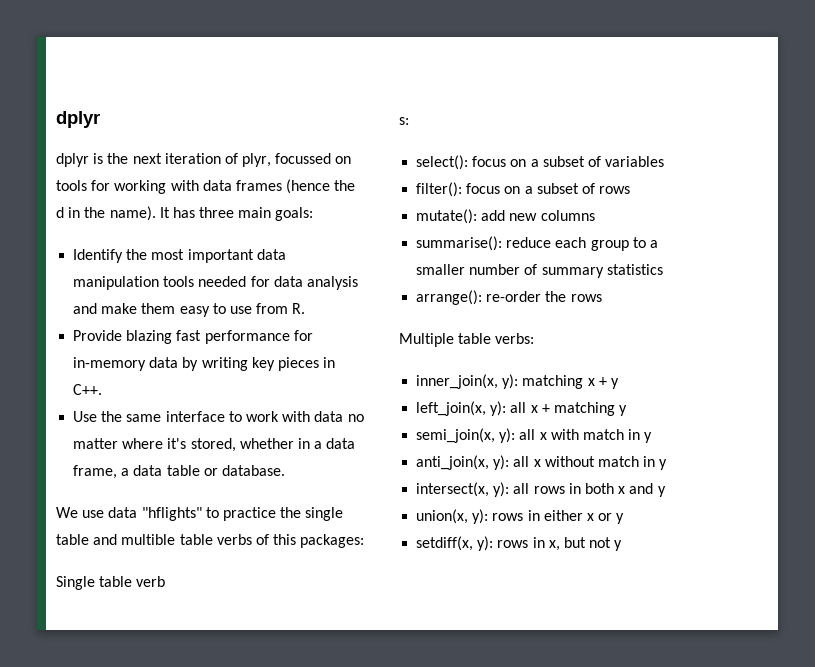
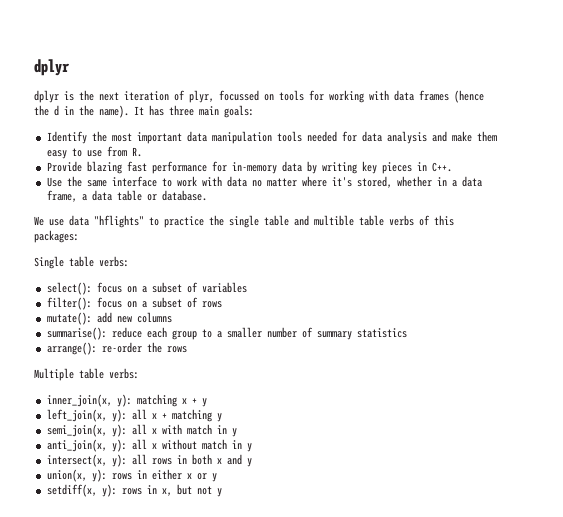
- Single table verb
- s:
+ Single table verbs:

